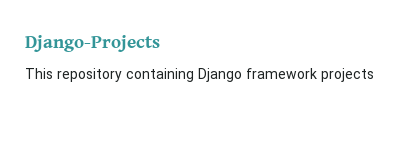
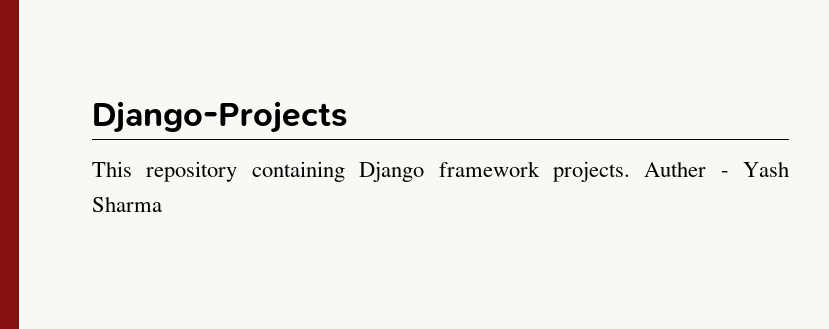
- This repository containing Django framework projects
+ This repository containing Django framework projects. Auther - Yash Sharma

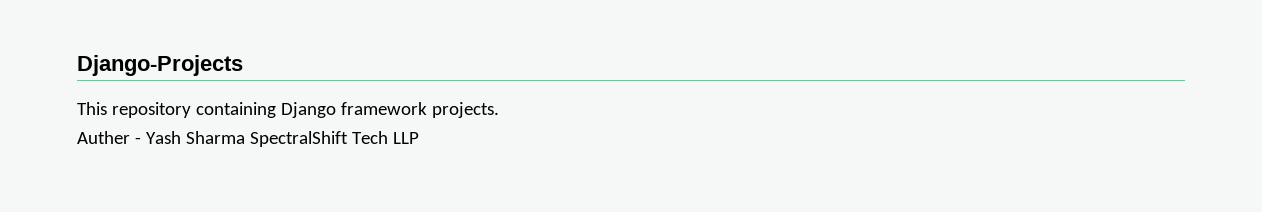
- This repository containing Django framework projects. Auther - Yash Sharma
+ This repository containing Django framework projects.
+ Auther - Yash Sharma SpectralShift Tech LLP

